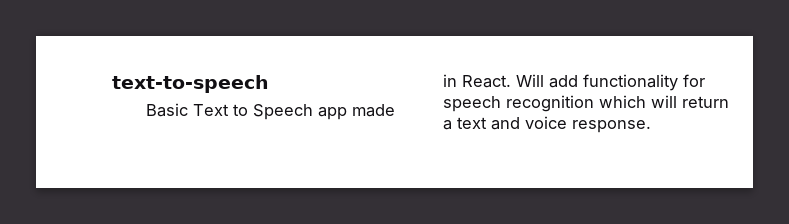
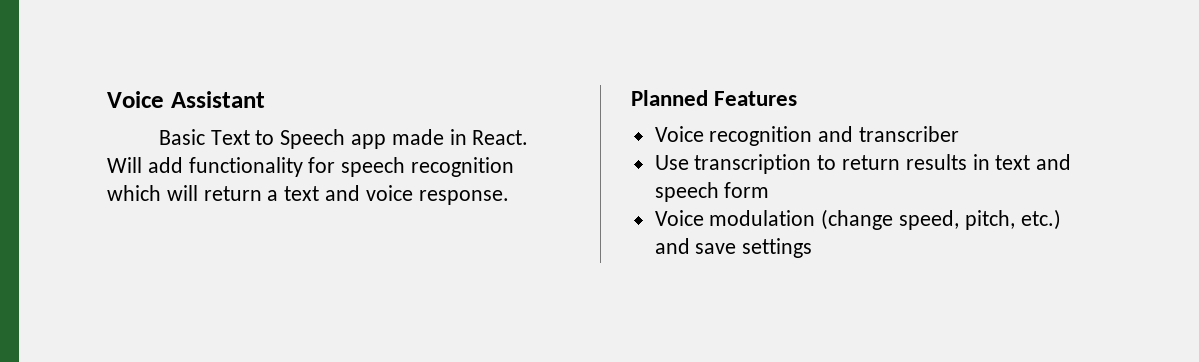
- text-to-speech
+ Voice Assistant
+ Planned Features
+ Voice recognition and transcriber
+ Use transcription to return results in text and speech form
+ Voice modulation (change speed, pitch, etc.) and save settings

